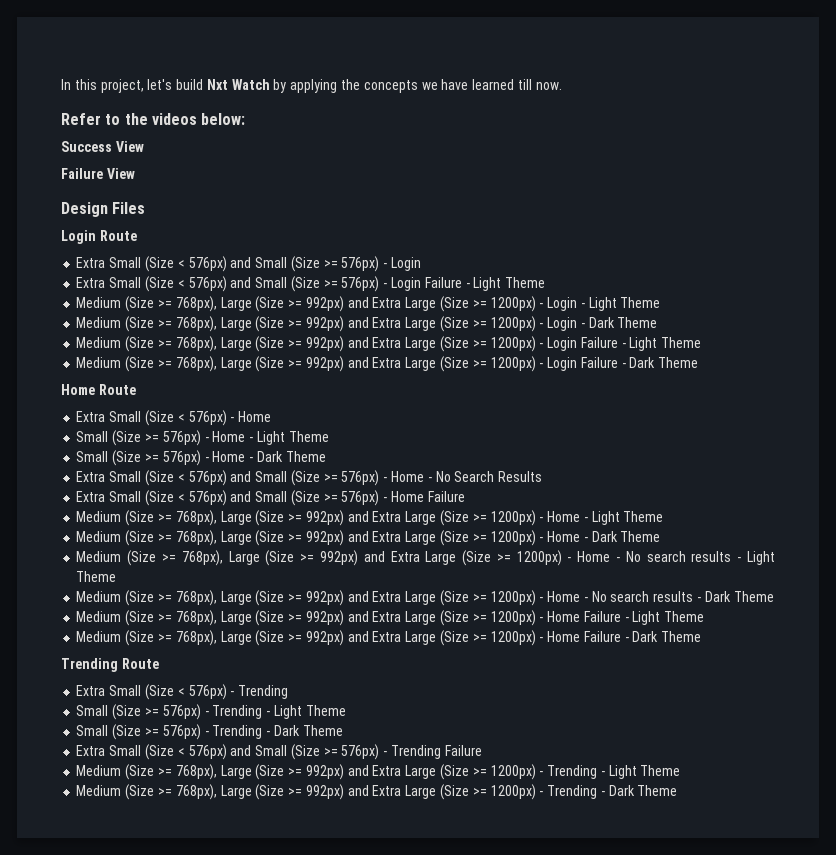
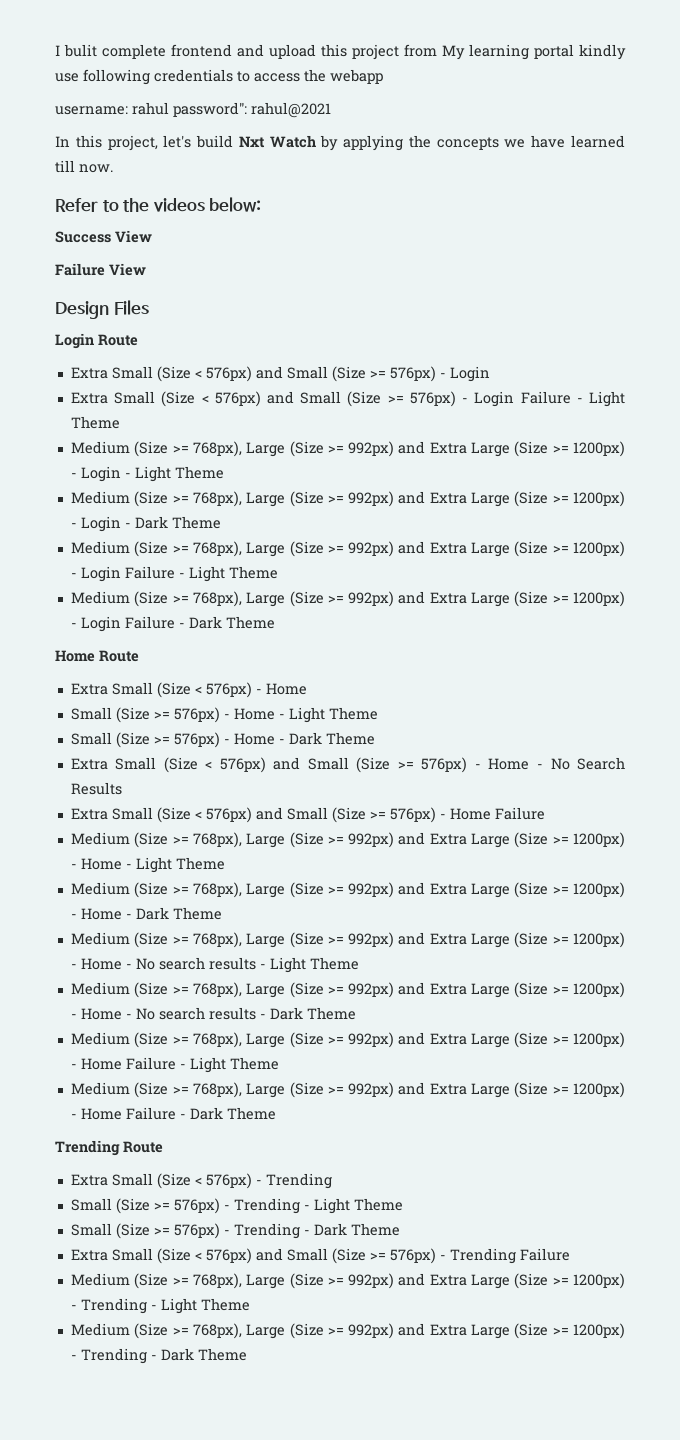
+ I bulit complete frontend and upload this project from My learning portal kindly use following credentials to access the webapp
+ username: rahul password": rahul@2021

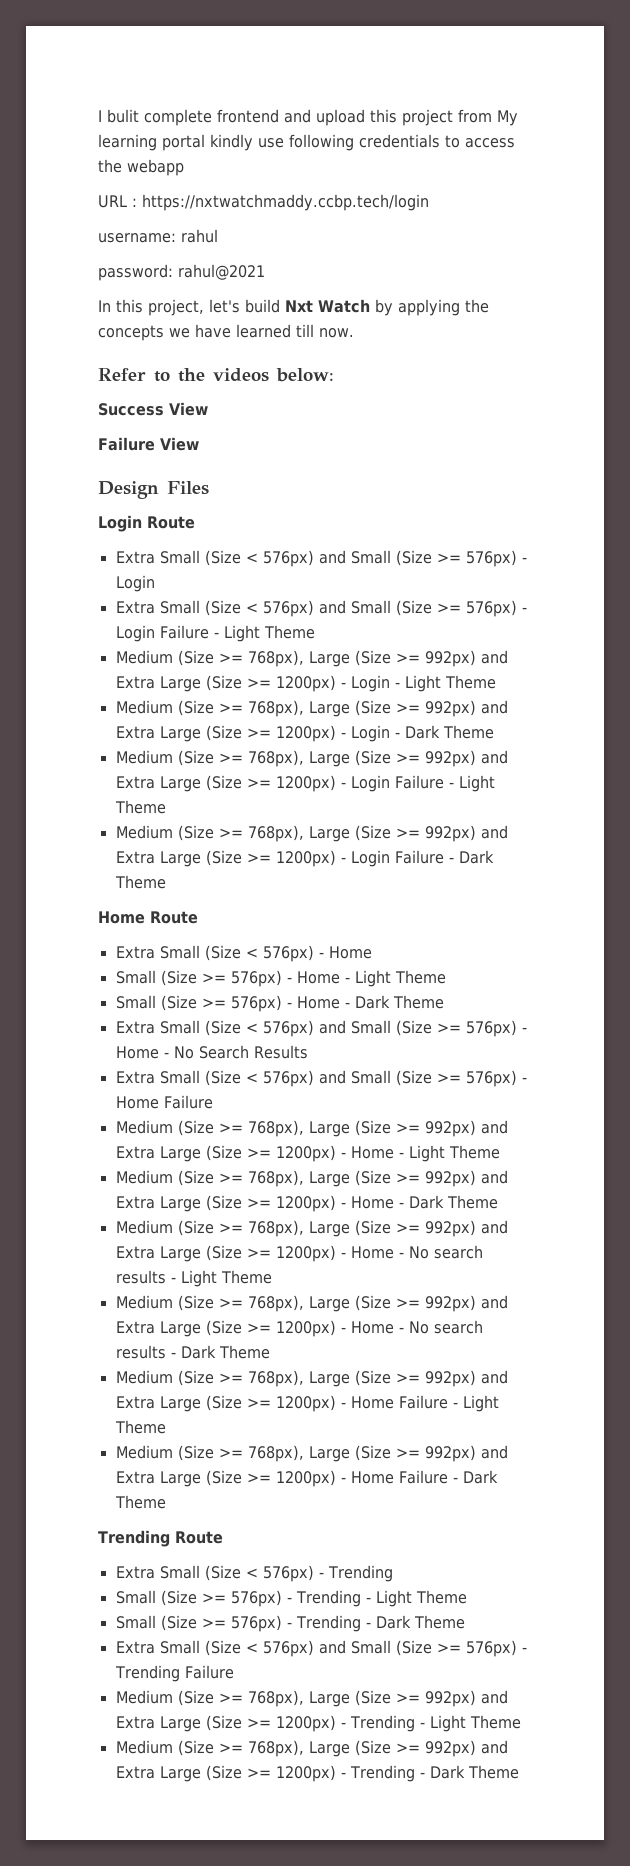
+ URL : https://nxtwatchmaddy.ccbp.tech/login
- username: rahul password": rahul@2021
+ username: rahul
+ password: rahul@2021

